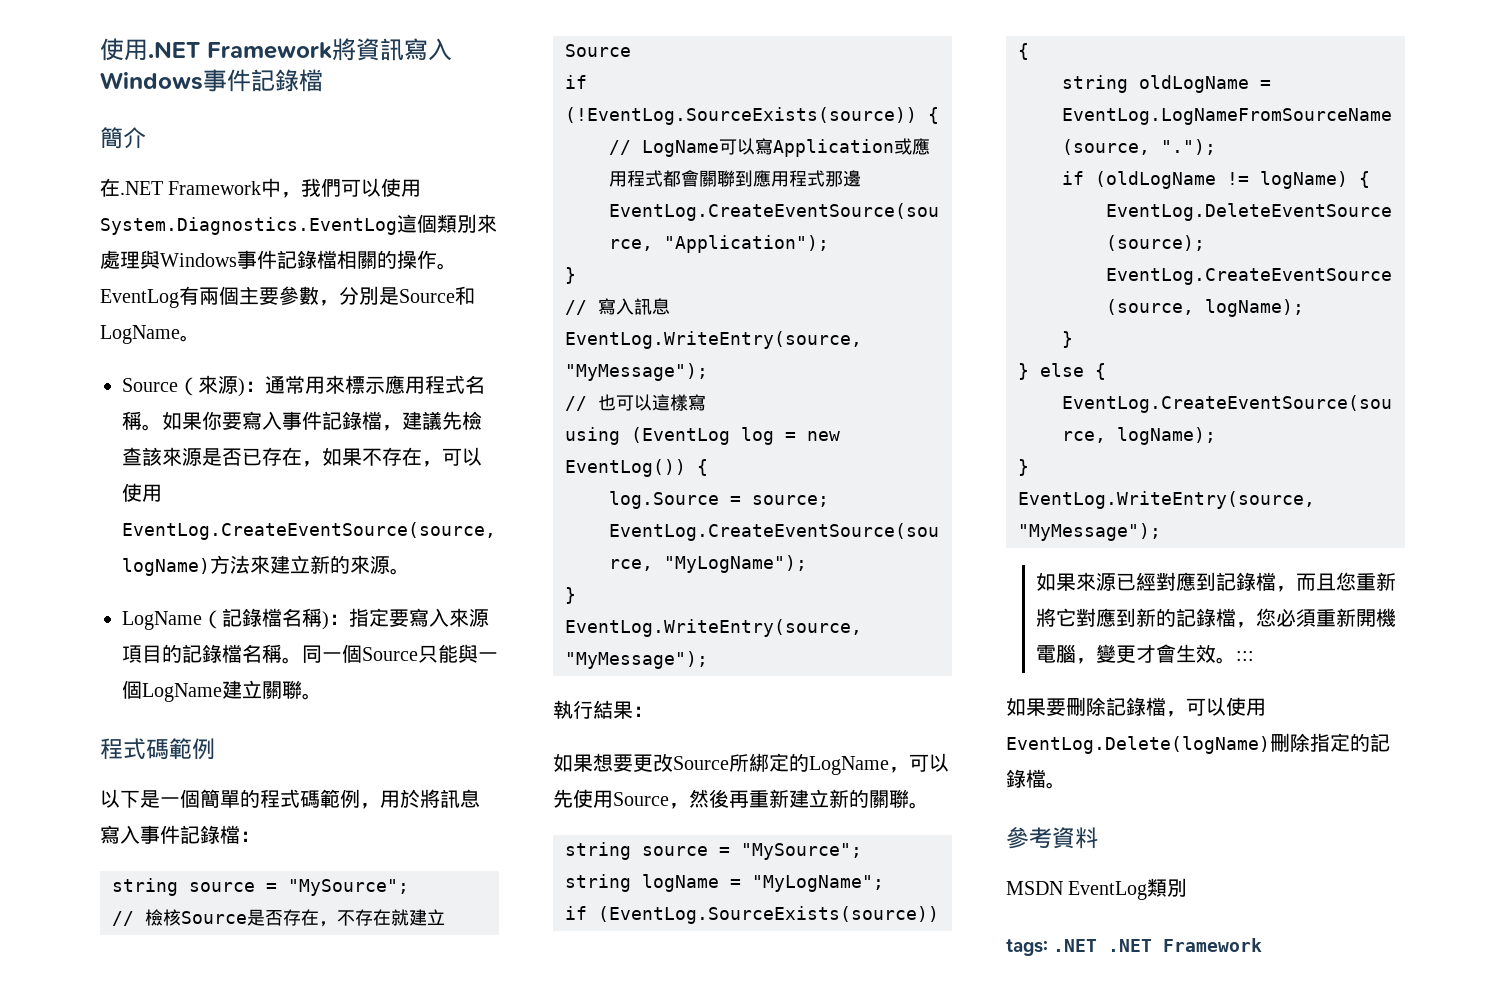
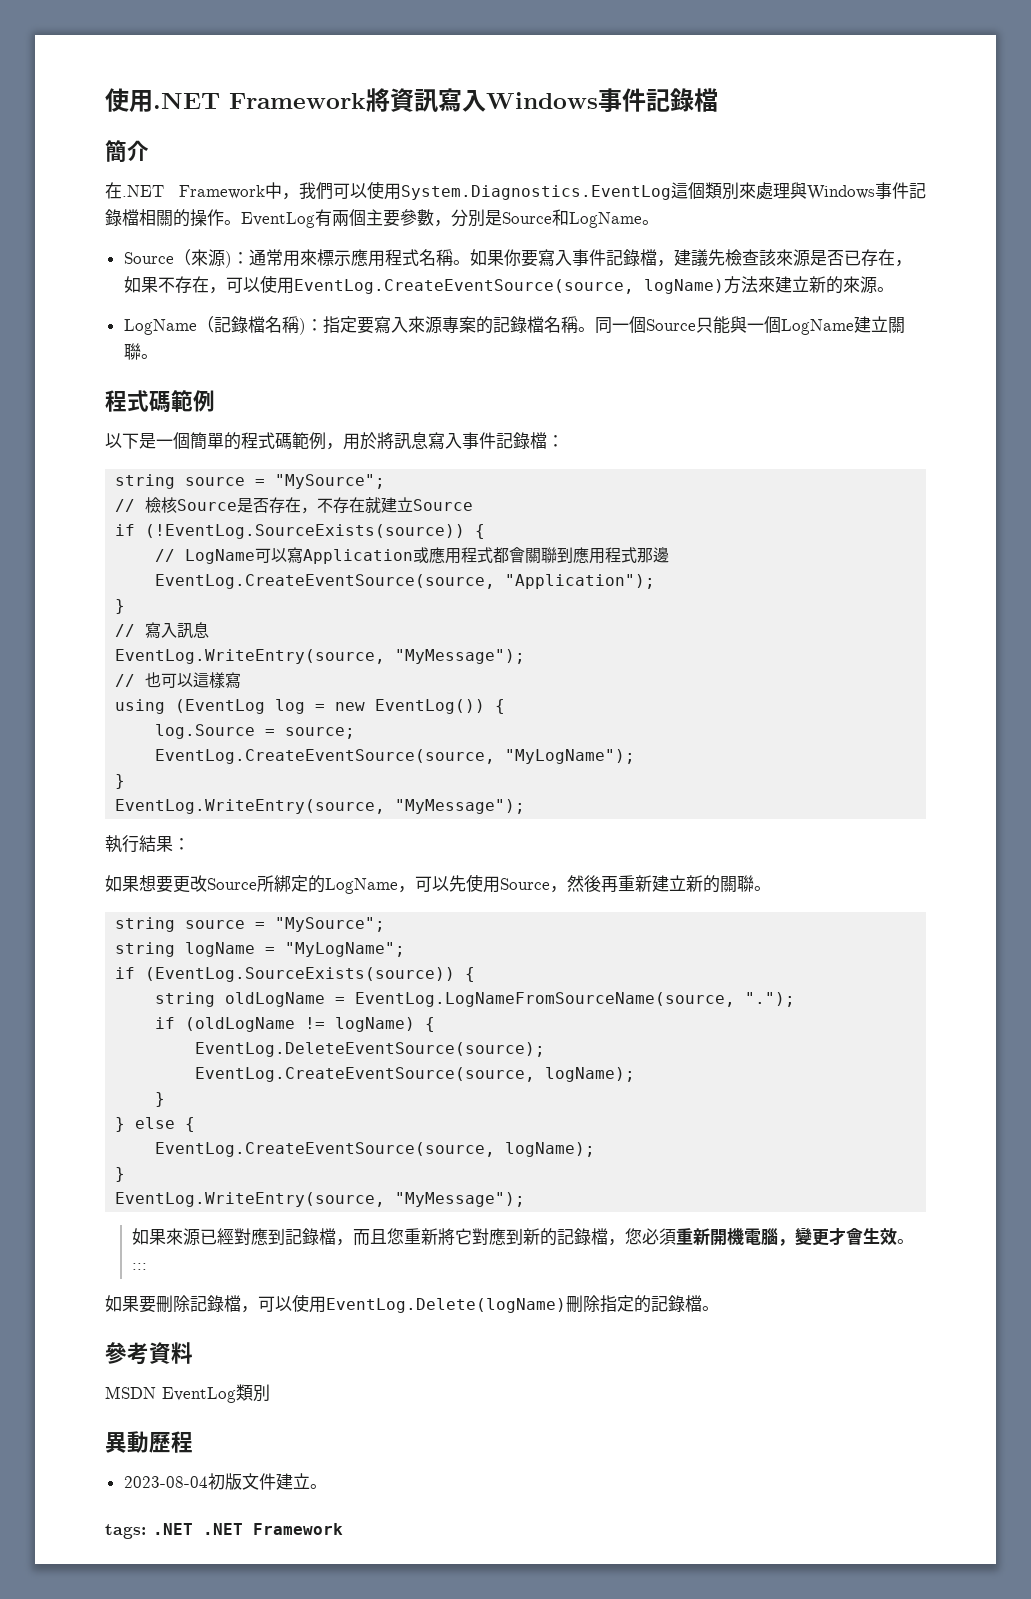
- LogName（記錄檔名稱)：指定要寫入來源項目的記錄檔名稱。
+ LogName（記錄檔名稱)：指定要寫入來源專案的記錄檔名稱。
+ 異動歷程
+ 2023-08-04初版文件建立。

